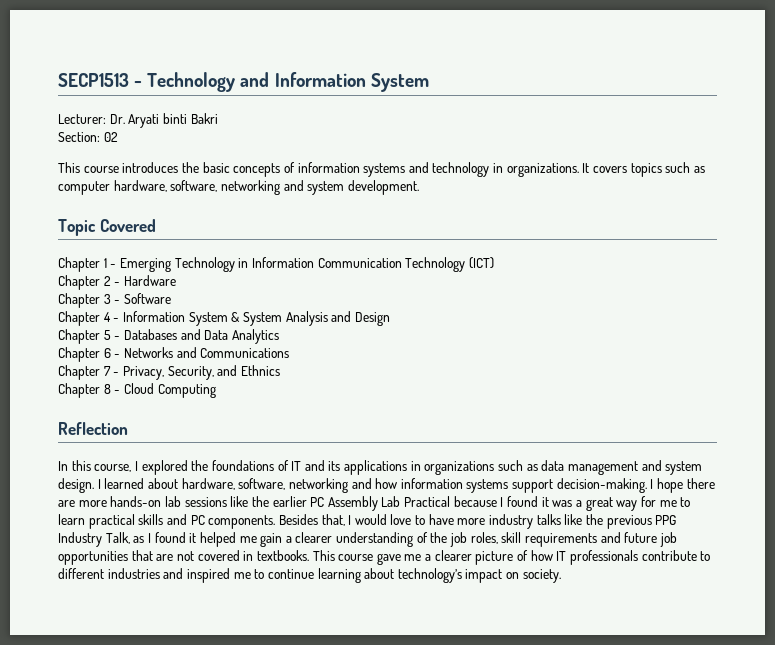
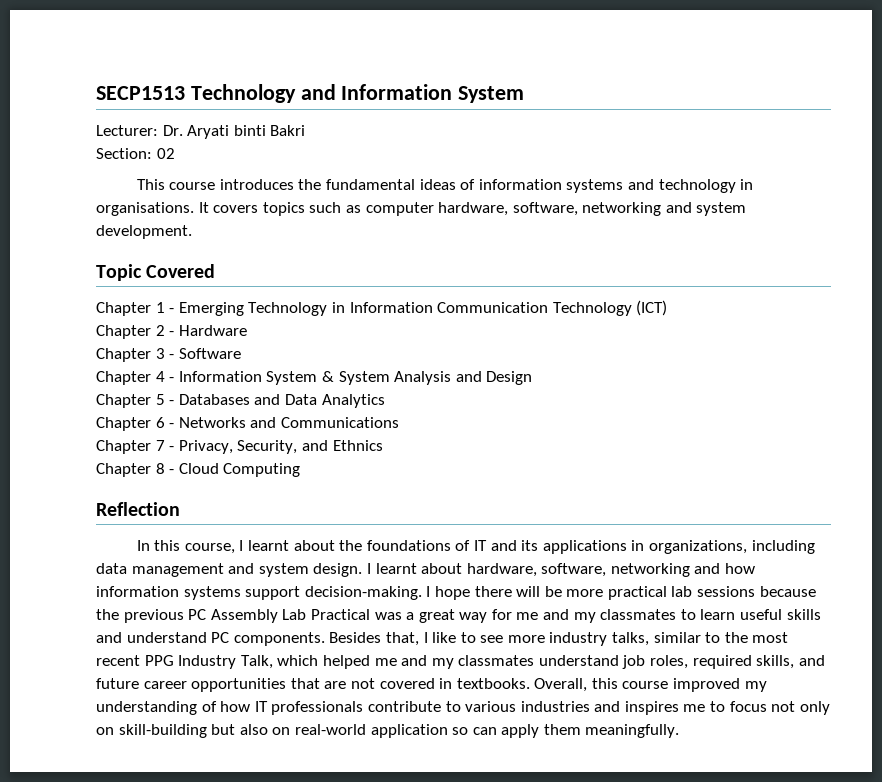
- SECP1513 - Technology and Information System
+ SECP1513 Technology and Information System
- This course introduces the basic concepts of information systems and technology in organizations.
+ This course introduces the fundamental ideas of information systems and technology in organisations.
- In this course, I explored the foundations of IT and its applications in organizations such as data management and system design.
+ In this course, I learnt about the foundations of IT and its applications in organizations, including data management and system design.
- I learned about hardware, software, networking and how information systems support decision-making.
+ I learnt about hardware, software, networking and how information systems support decision-making.
- I hope there are more hands-on lab sessions like the earlier PC Assembly Lab Practical because I found it was a great way for me to learn practical skills and PC components.
+ I hope there will be more practical lab sessions because the previous PC Assembly Lab Practical was a great way for me and my classmates to learn useful skills and understand PC components.
- Besides that, I would love to have more industry talks like the previous PPG Industry Talk, as I found it helped me gain a clearer understanding of the job roles, skill requirements and future job opportunities that are not covered in textbooks.
+ Besides that, I like to see more industry talks, similar to the most recent PPG Industry Talk, which helped me and my classmates understand job roles, required skills, and future career opportunities that are not covered in textbooks.
- This course gave me a clearer picture of how IT professionals contribute to different industries and inspired me to continue learning about technology’s impact on society.
+ Overall, this course improved my understanding of how IT professionals contribute to various industries and inspires me to focus not only on skill-building but also on real-world application so can apply them meaningfully.

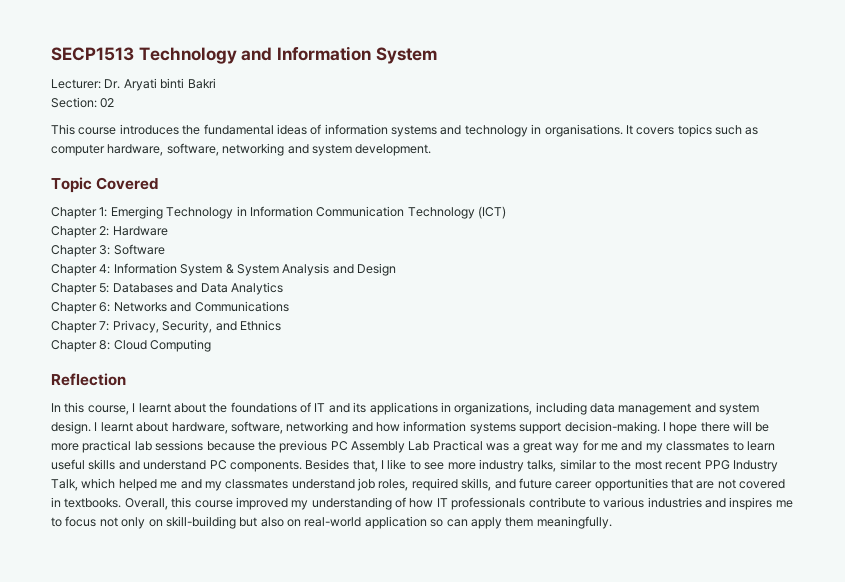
- Chapter 1 - Emerging Technology in Information Communication Technology (ICT)
+ Chapter 1: Emerging Technology in Information Communication Technology (ICT)
- Chapter 2 - Hardware
+ Chapter 2: Hardware
- Chapter 3 - Software
+ Chapter 3: Software
- Chapter 4 - Information System & System Analysis and Design
+ Chapter 4: Information System & System Analysis and Design
- Chapter 5 - Databases and Data Analytics
+ Chapter 5: Databases and Data Analytics
- Chapter 6 - Networks and Communications
+ Chapter 6: Networks and Communications
- Chapter 7 - Privacy, Security, and Ethnics
+ Chapter 7: Privacy, Security, and Ethnics
- Chapter 8 - Cloud Computing
+ Chapter 8: Cloud Computing

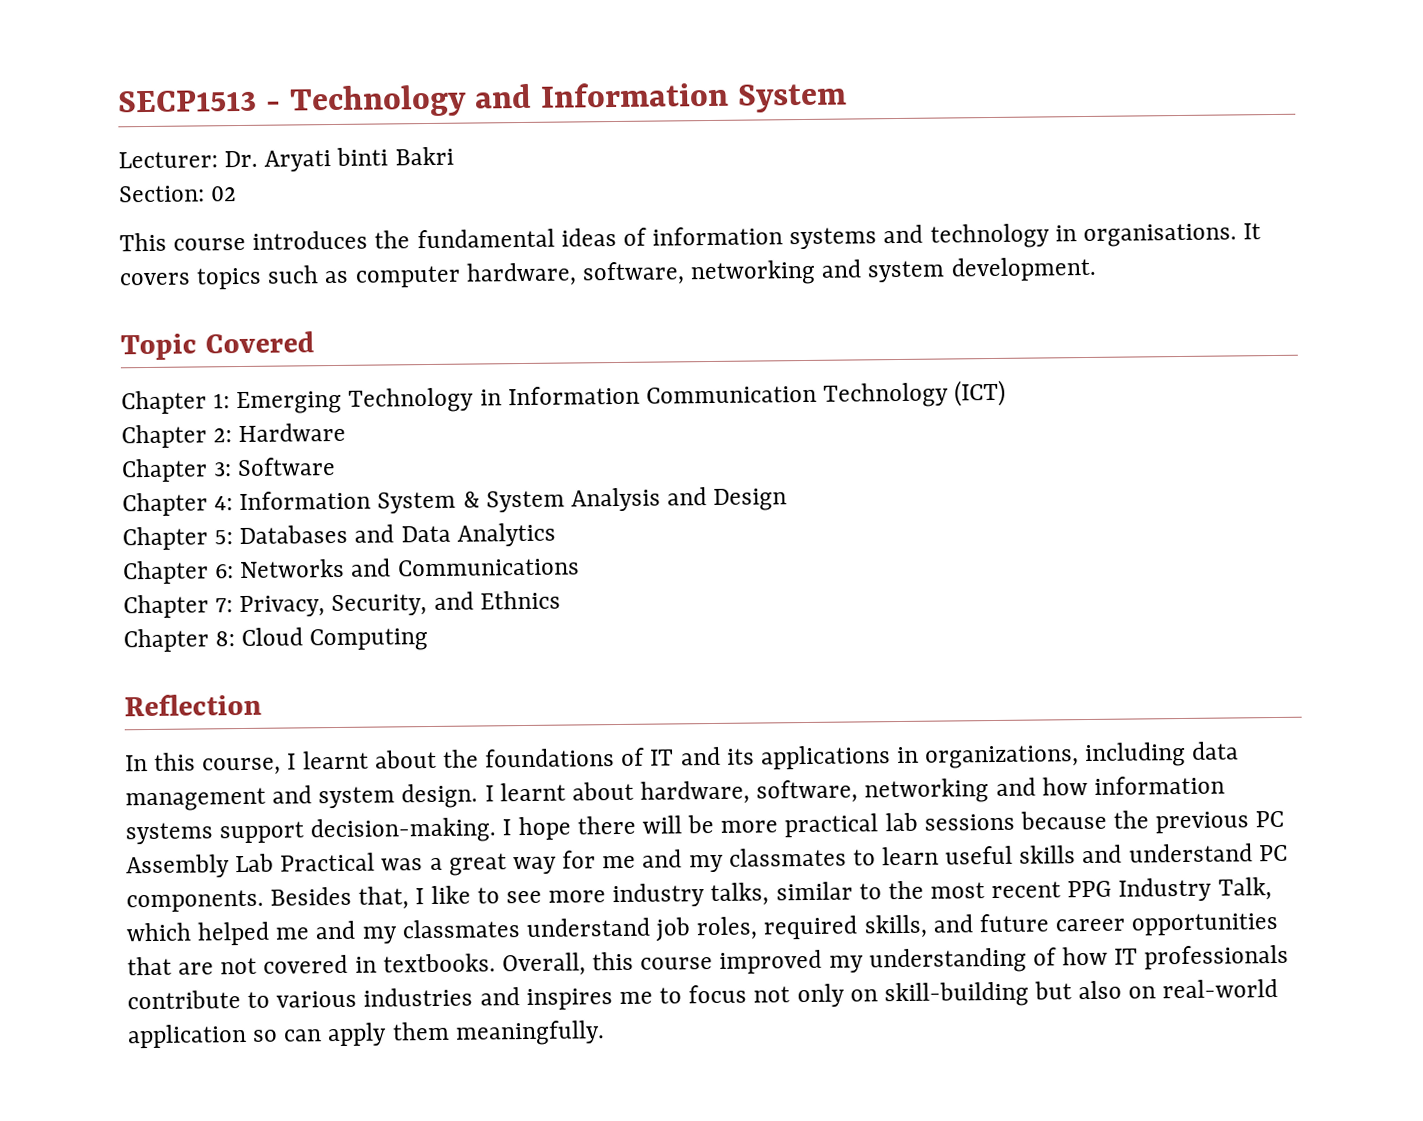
- SECP1513 Technology and Information System
+ SECP1513 - Technology and Information System

